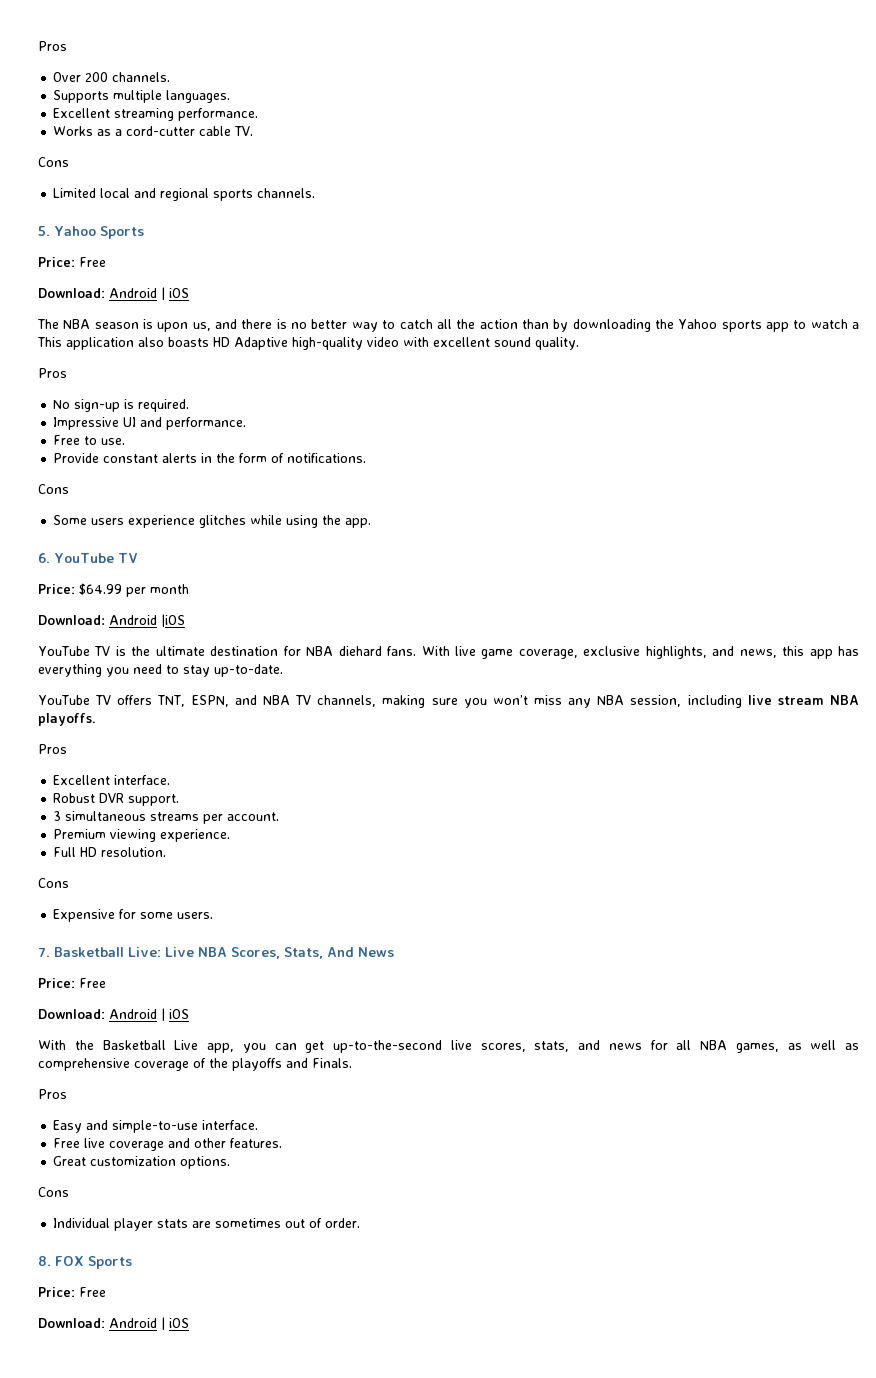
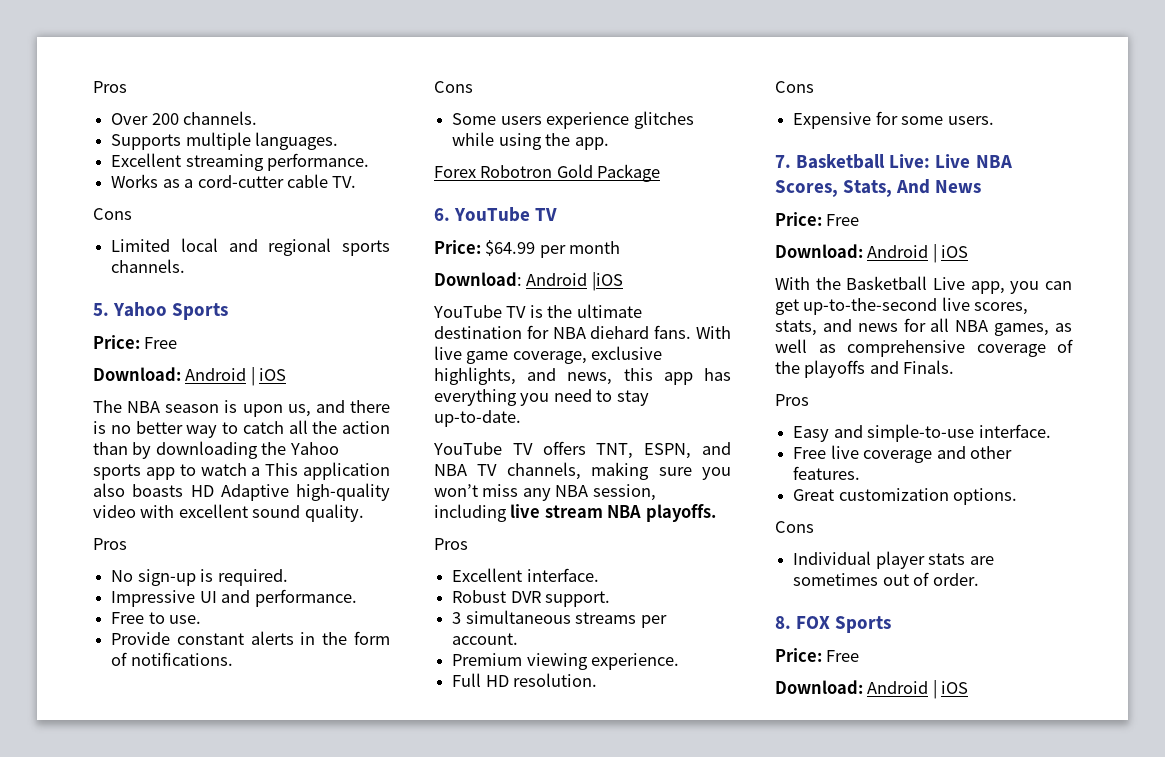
+ Forex Robotron Gold Package

